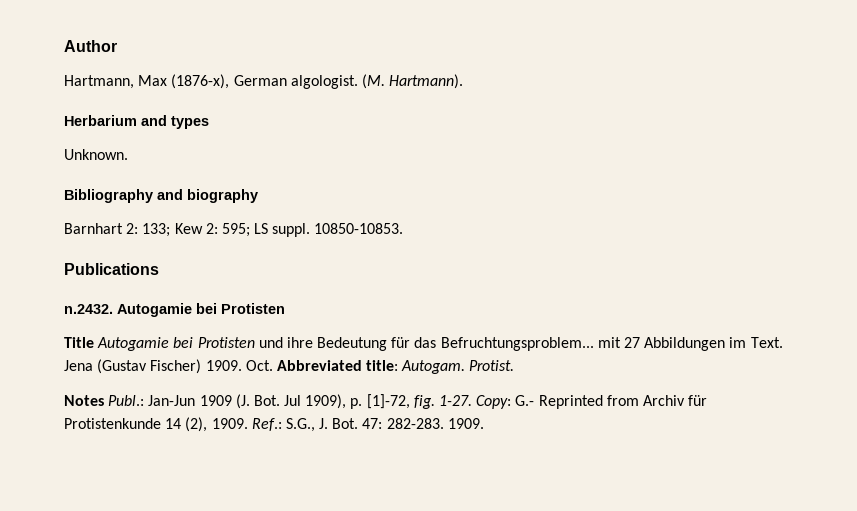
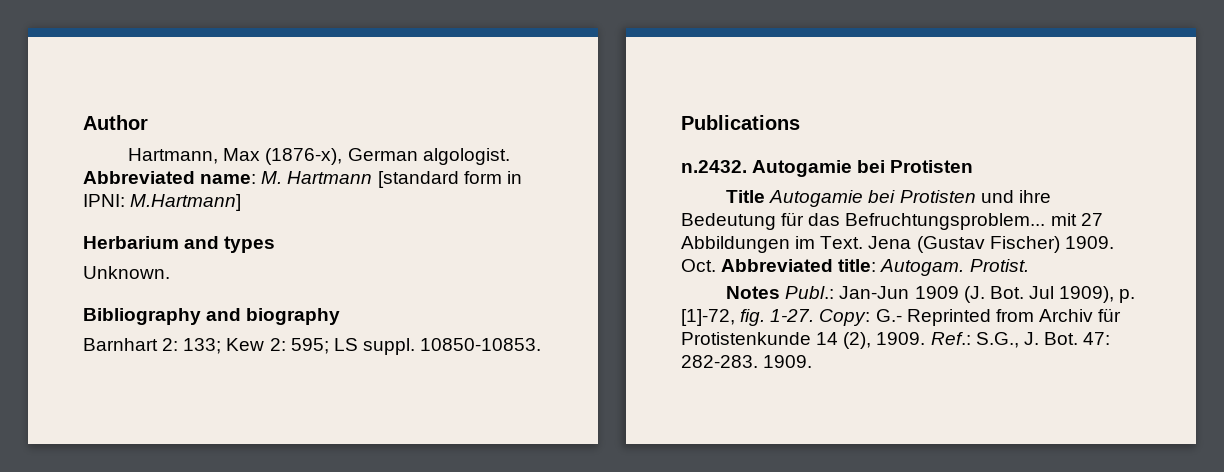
- (M. Hartmann).
+ Abbreviated name: M. Hartmann [standard form in IPNI: M.Hartmann]

